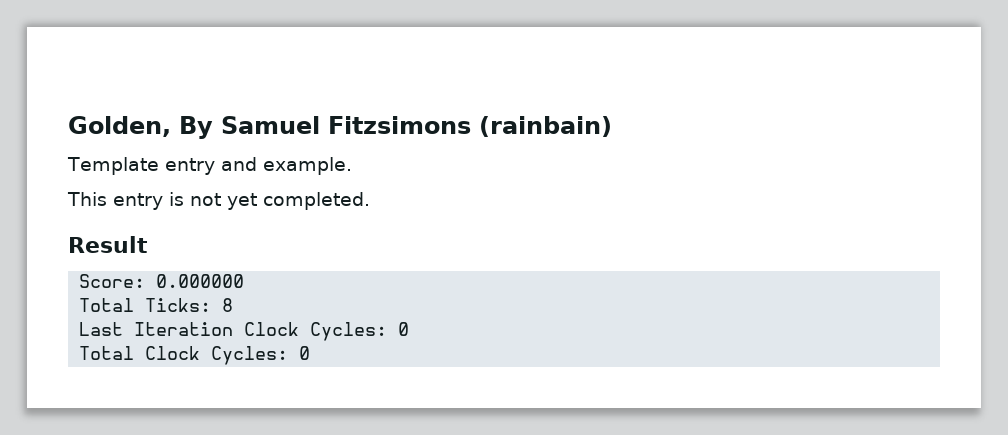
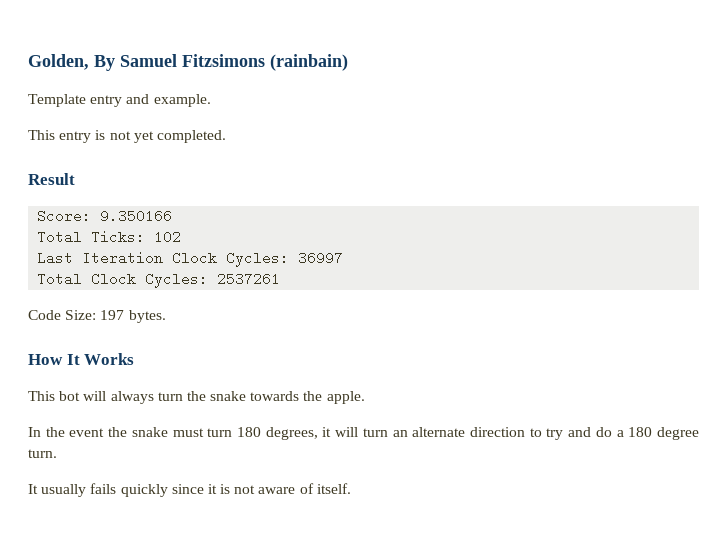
- Score: 0.000000
+ Score: 9.350166
- Total Ticks: 8
+ Total Ticks: 102
- Last Iteration Clock Cycles: 0
+ Last Iteration Clock Cycles: 36997
- Total Clock Cycles: 0
+ Total Clock Cycles: 2537261
+ Code Size: 197 bytes.
+ How It Works
+ This bot will always turn the snake towards the apple.
+ In the event the snake must turn 180 degrees, it will turn an alternate direction to try and do a 180 degree turn.
+ It usually fails quickly since it is not aware of itself.

